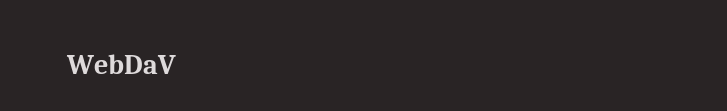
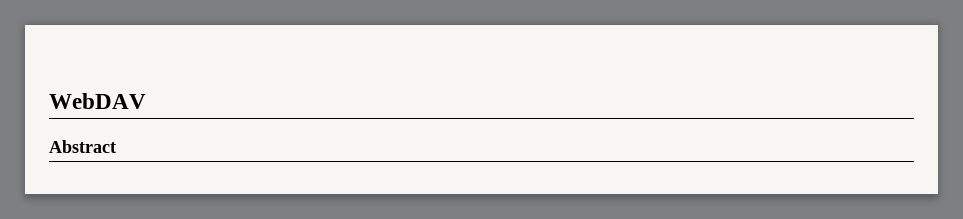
- WebDaV
+ WebDAV
+ Abstract

